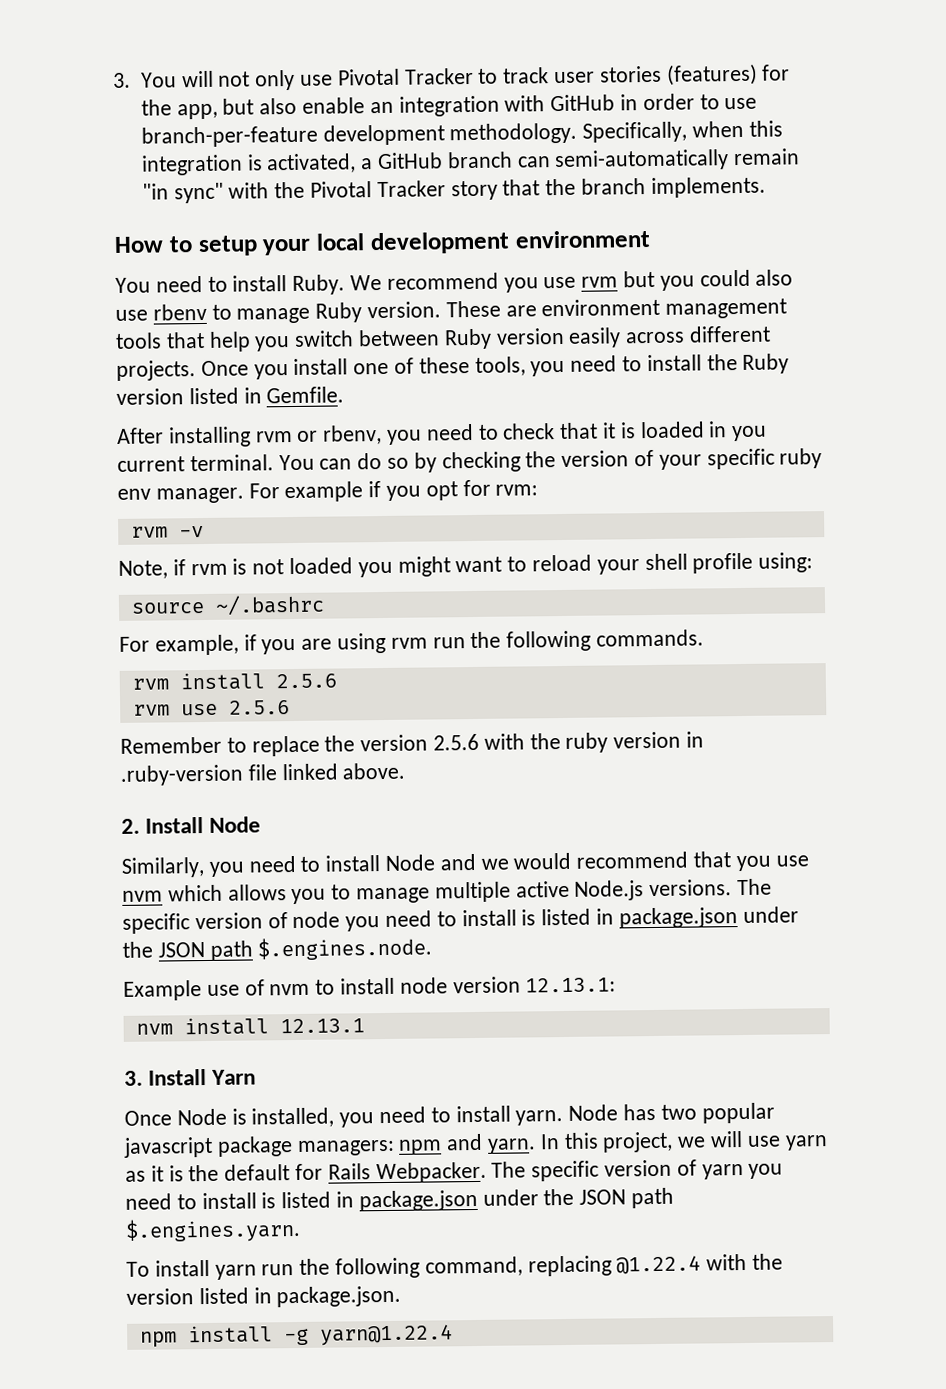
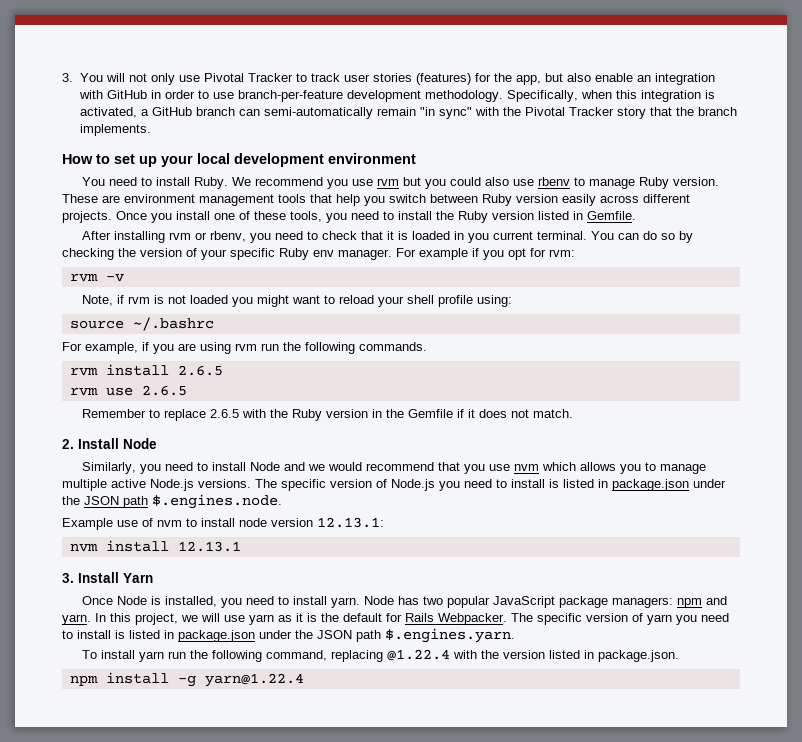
- How to setup your local development environment
+ How to set up your local development environment
- You can do so by checking the version of your specific ruby env manager.
+ You can do so by checking the version of your specific Ruby env manager.
- rvm install 2.5.6
+ rvm install 2.6.5
- rvm use 2.5.6
+ rvm use 2.6.5
- Remember to replace the version 2.5.6 with the ruby version in .ruby-version file linked above.
+ Remember to replace 2.6.5 with the Ruby version in the Gemfile if it does not match.
- The specific version of node you need to install is listed in package.json under the JSON path $.engines.node.
+ The specific version of Node.js you need to install is listed in package.json under the JSON path $.engines.node.
- Node has two popular javascript package managers: npm and yarn.
+ Node has two popular JavaScript package managers: npm and yarn.

